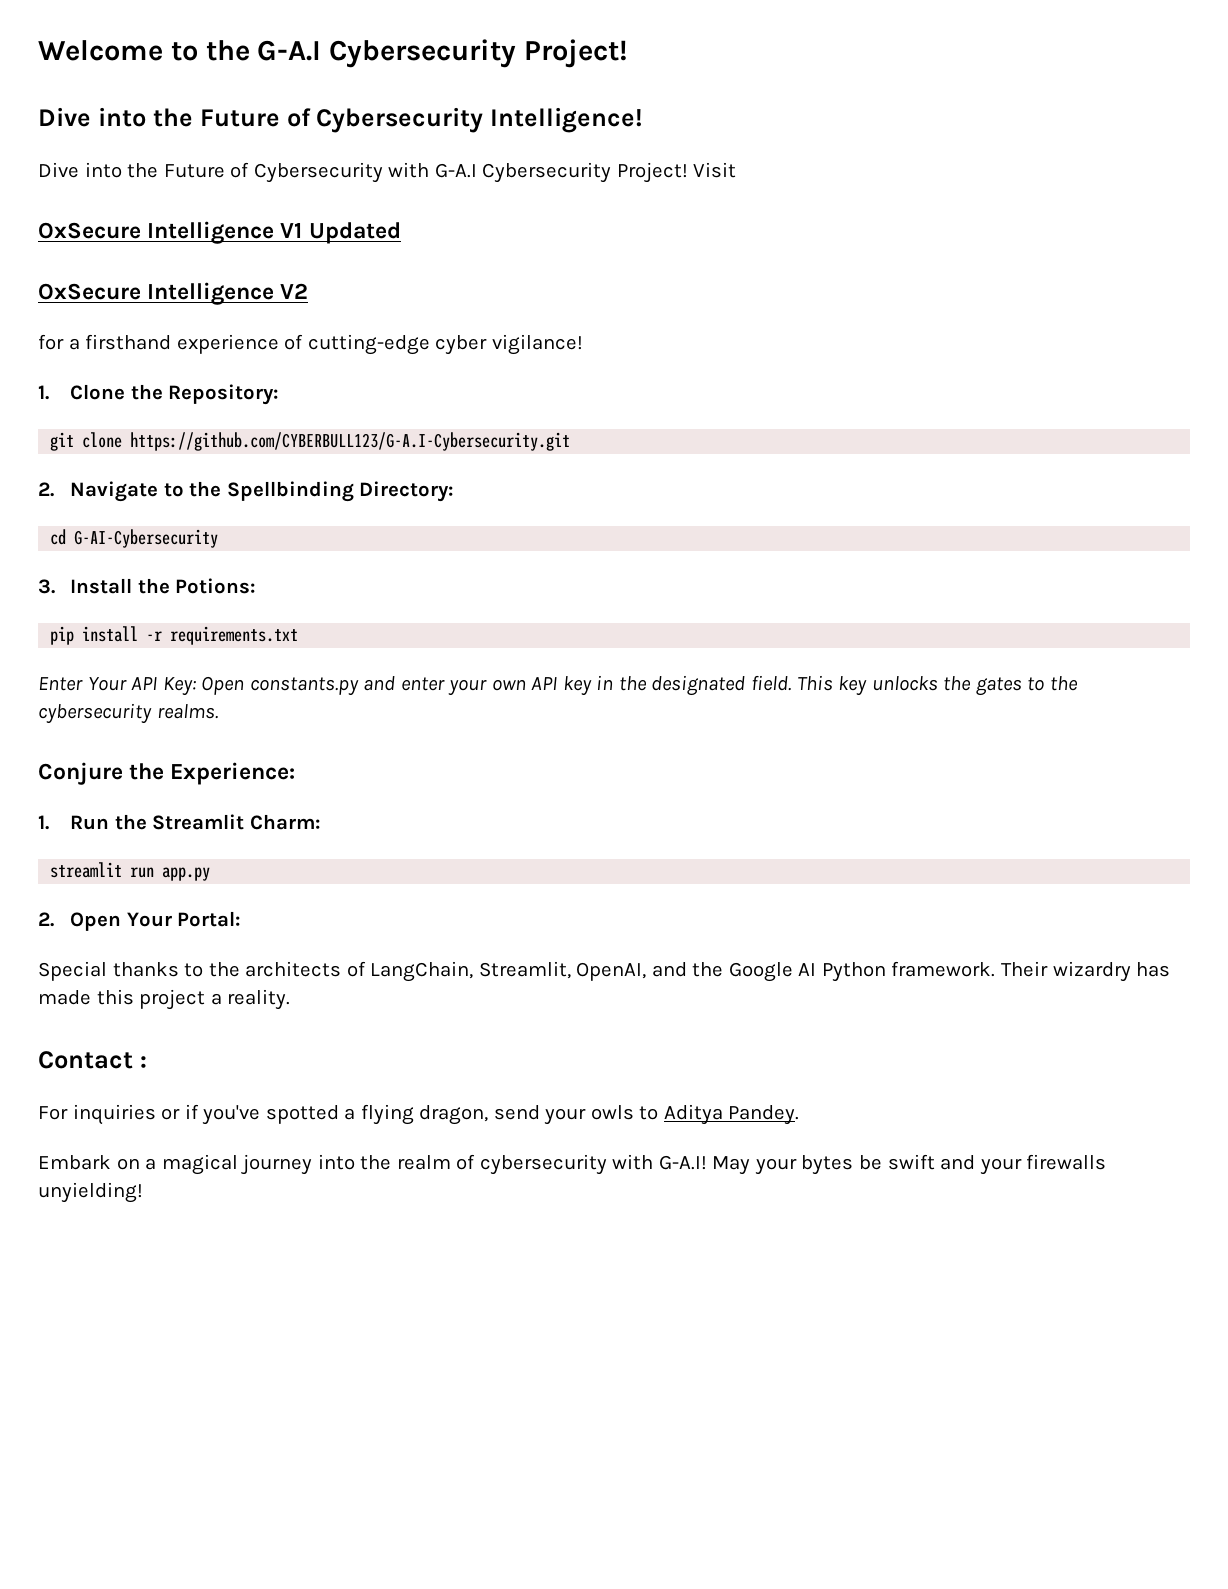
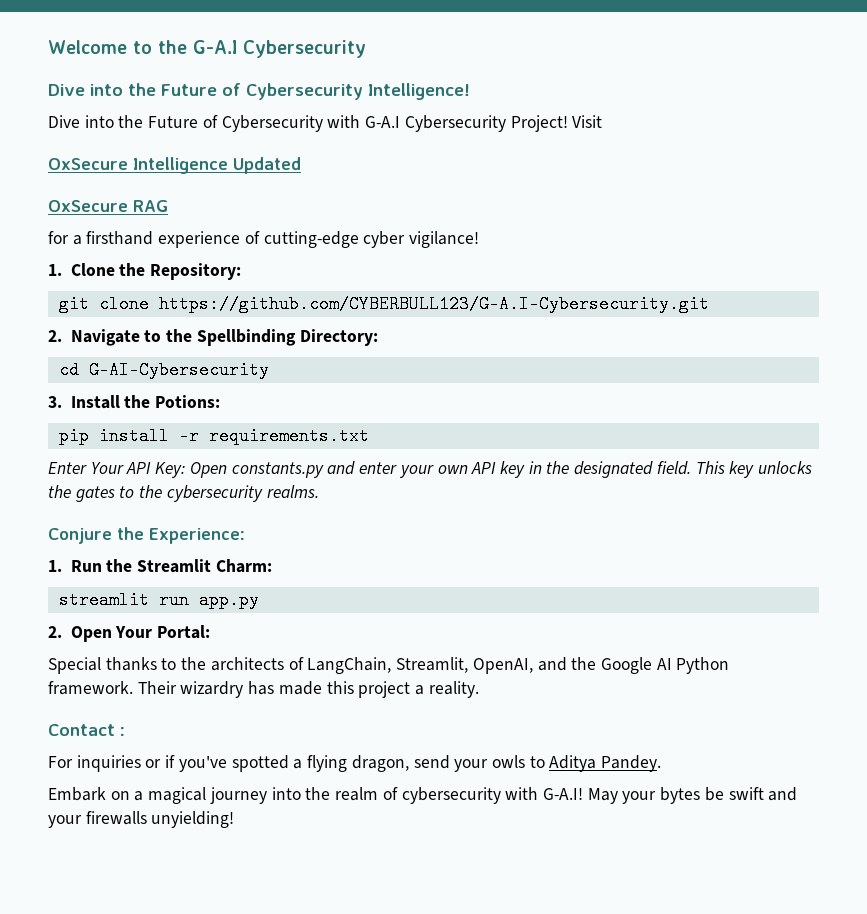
- Welcome to the G-A.I Cybersecurity Project!
+ Welcome to the G-A.I Cybersecurity
- OxSecure Intelligence V1 Updated
+ OxSecure Intelligence Updated
- OxSecure Intelligence V2
+ OxSecure RAG

